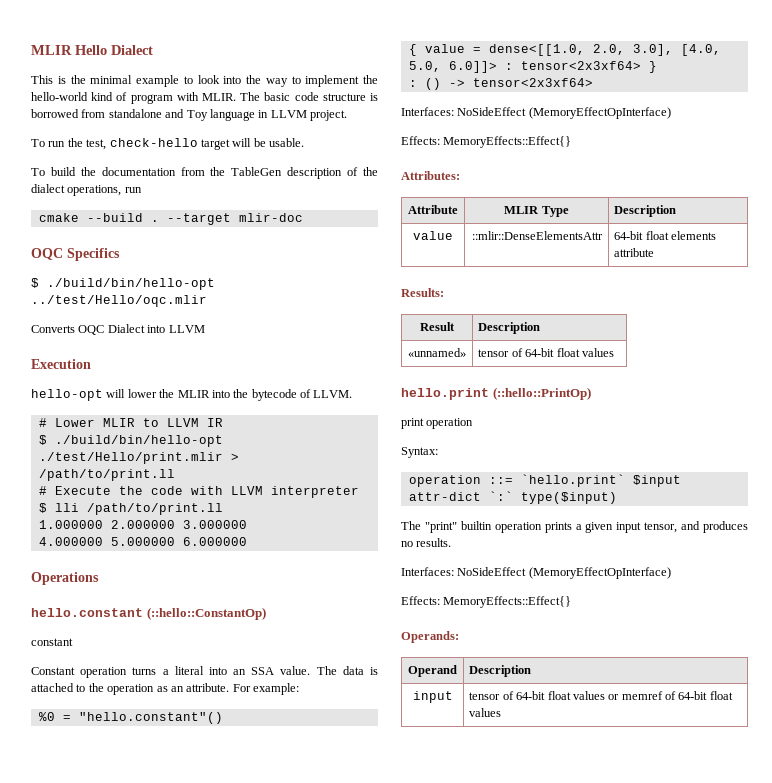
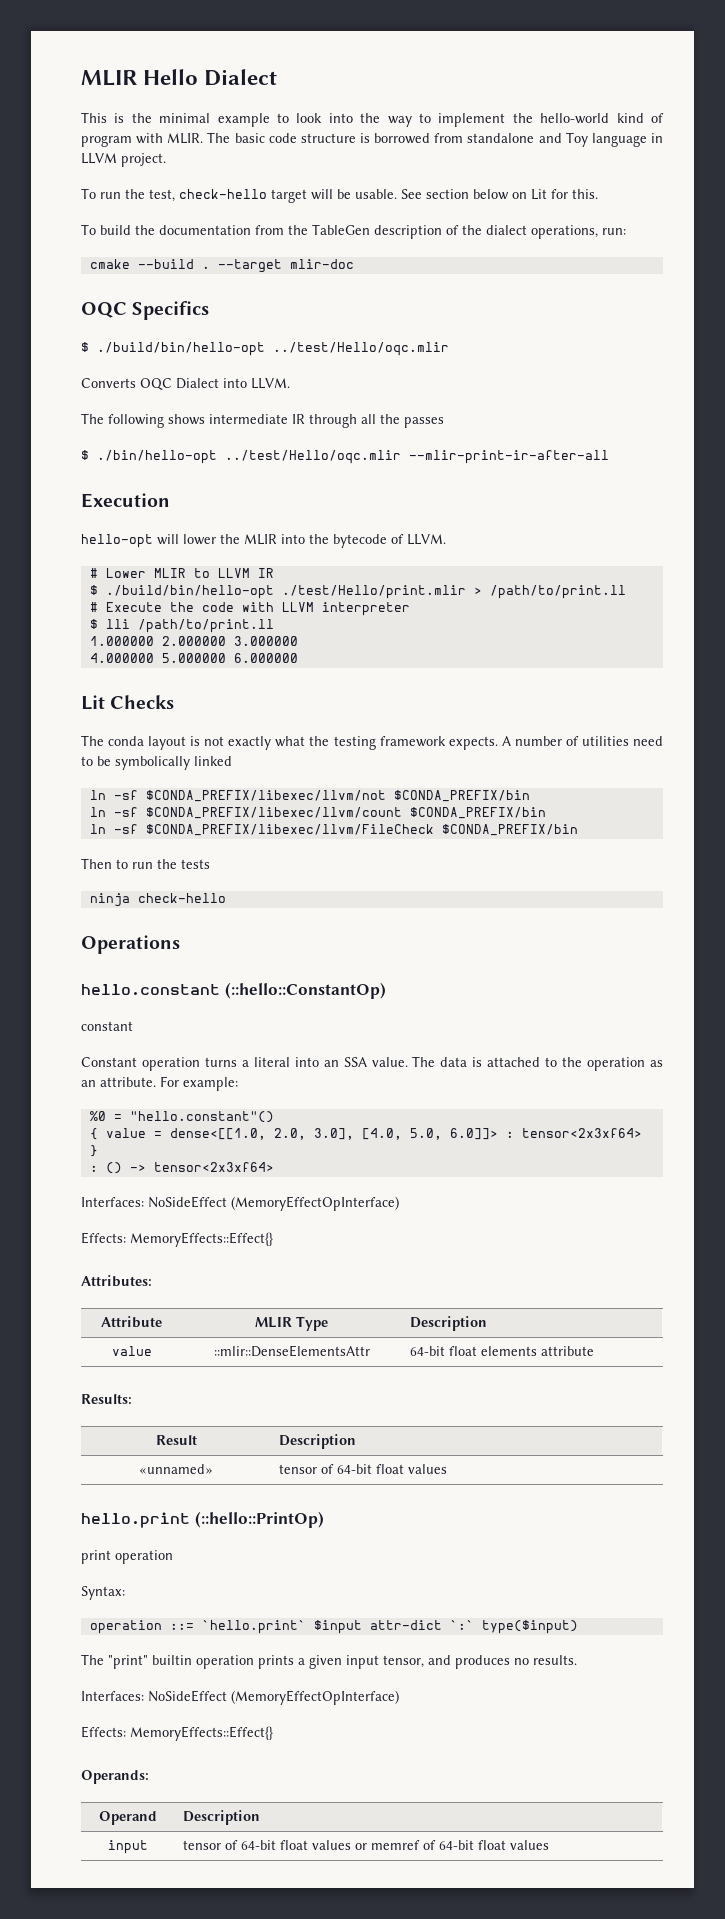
+ See section below on Lit for this.
- To build the documentation from the TableGen description of the dialect operations, run
+ To build the documentation from the TableGen description of the dialect operations, run:
- Converts OQC Dialect into LLVM
+ Converts OQC Dialect into LLVM.
+ The following shows intermediate IR through all the passes
+ $ ./bin/hello-opt ../test/Hello/oqc.mlir --mlir-print-ir-after-all
+ Lit Checks
+ The conda layout is not exactly what the testing framework expects. A number of utilities need to be symbolically linked
+ ln -sf $CONDA_PREFIX/libexec/llvm/not $CONDA_PREFIX/bin
+ ln -sf $CONDA_PREFIX/libexec/llvm/count $CONDA_PREFIX/bin
+ ln -sf $CONDA_PREFIX/libexec/llvm/FileCheck $CONDA_PREFIX/bin
+ Then to run the tests
+ ninja check-hello

